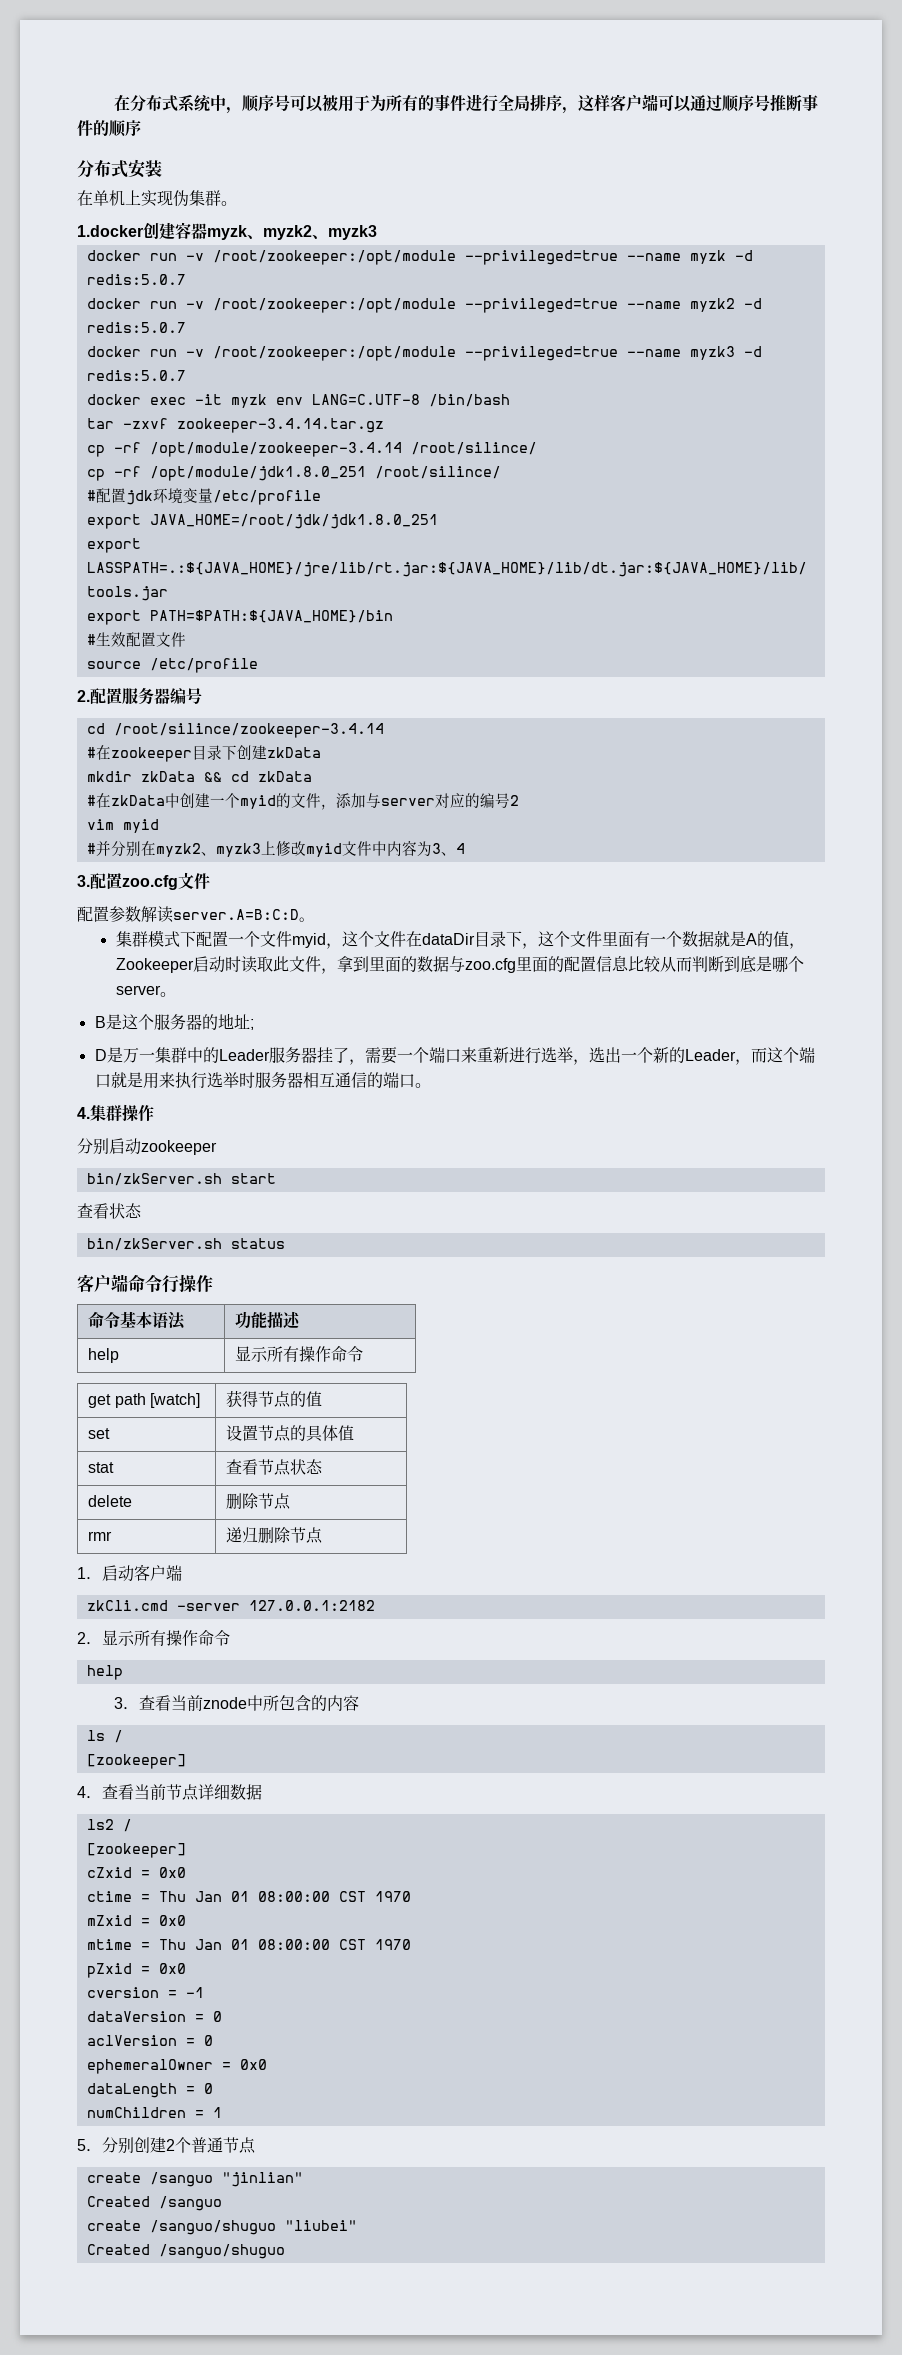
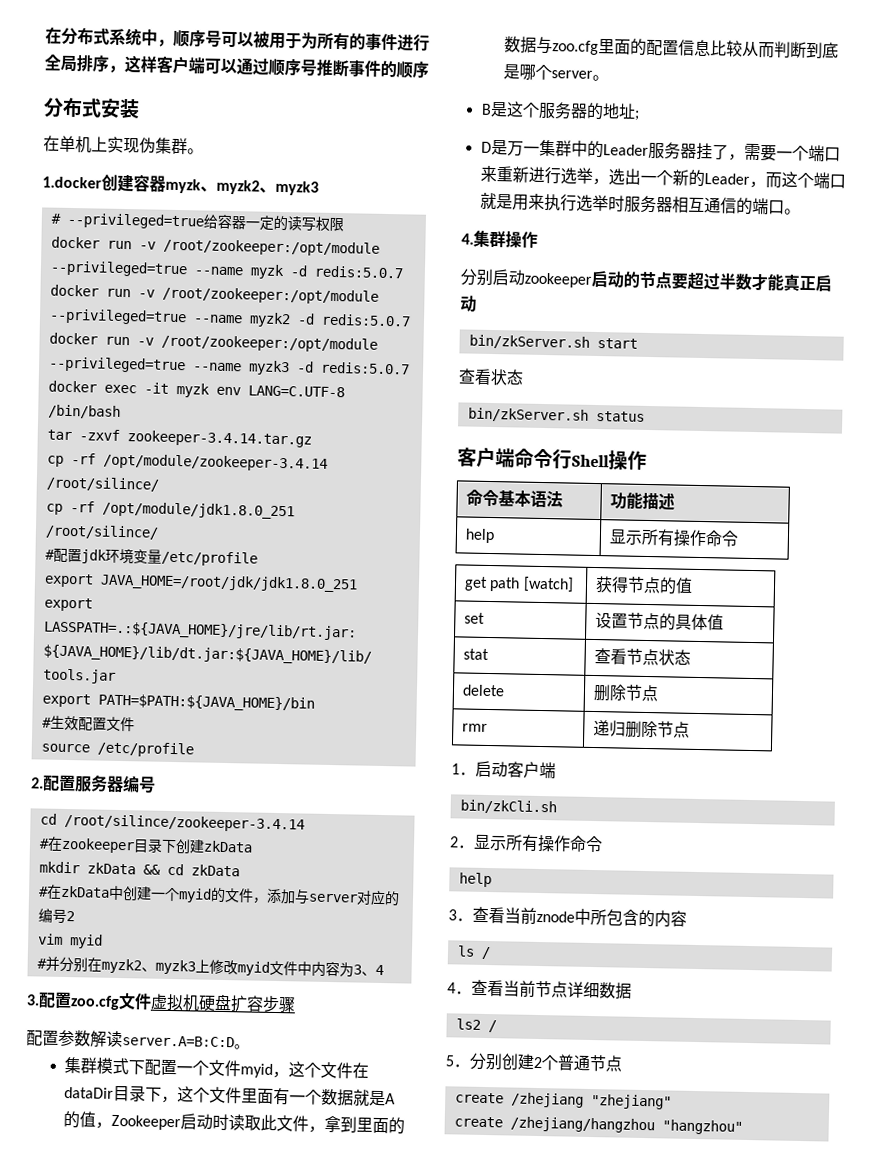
+ # --privileged=true给容器一定的读写权限
- 3.配置zoo.cfg文件
+ 3.配置zoo.cfg文件虚拟机硬盘扩容步骤
- 分别启动zookeeper
+ 分别启动zookeeper启动的节点要超过半数才能真正启动
- 客户端命令行操作
+ 客户端命令行Shell操作
- zkCli.cmd -server 127.0.0.1:2182
+ bin/zkCli.sh
  ls /
- [zookeeper]
  ls2 /
- [zookeeper]
- cZxid = 0x0
- ctime = Thu Jan 01 08:00:00 CST 1970
- mZxid = 0x0
- mtime = Thu Jan 01 08:00:00 CST 1970
- pZxid = 0x0
- cversion = -1
- dataVersion = 0
- aclVersion = 0
- ephemeralOwner = 0x0
- dataLength = 0
- numChildren = 1
- create /sanguo "jinlian"
- Created /sanguo
- create /sanguo/shuguo "liubei"
- Created /sanguo/shuguo
+ create /zhejiang "zhejiang"
+ create /zhejiang/hangzhou "hangzhou"

